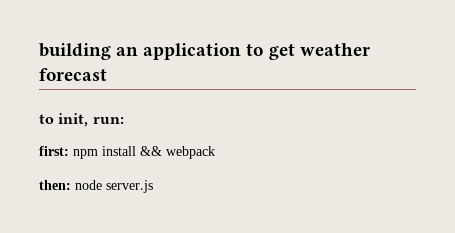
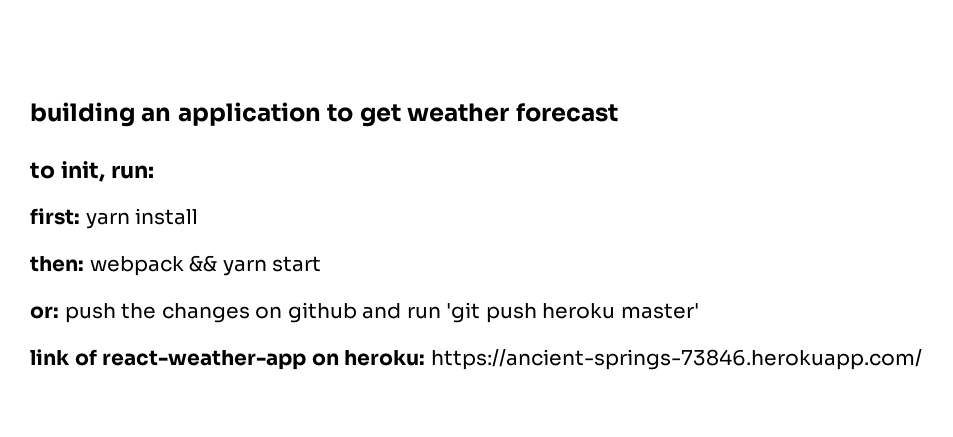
- first: npm install && webpack
+ first: yarn install
- then: node server.js
+ then: webpack && yarn start
+ or: push the changes on github and run 'git push heroku master'
+ link of react-weather-app on heroku: https://ancient-springs-73846.herokuapp.com/

